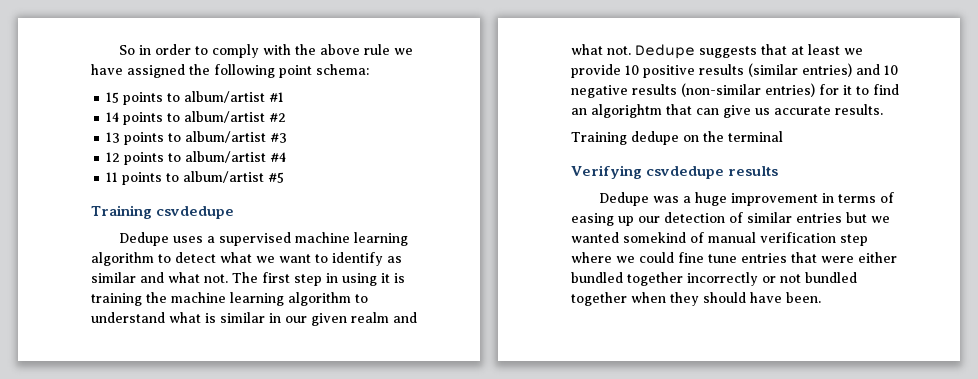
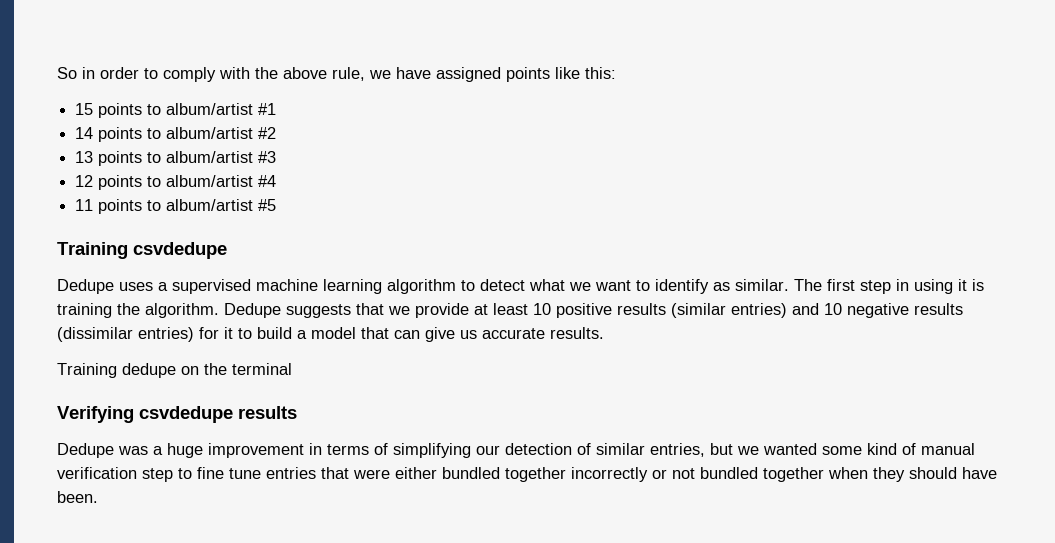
- So in order to comply with the above rule we have assigned the following point schema:
+ So in order to comply with the above rule, we have assigned points like this:
- Dedupe uses a supervised machine learning algorithm to detect what we want to identify as similar and what not.
+ Dedupe uses a supervised machine learning algorithm to detect what we want to identify as similar.
- The first step in using it is training the machine learning algorithm to understand what is similar in our given realm and what not. Dedupe suggests that at least we provide 10 positive results (similar entries) and 10 negative results (non-similar entries) for it to find an algorightm that can give us accurate results.
+ The first step in using it is training the algorithm. Dedupe suggests that we provide at least 10 positive results (similar entries) and 10 negative results (dissimilar entries) for it to build a model that can give us accurate results.
- Dedupe was a huge improvement in terms of easing up our detection of similar entries but we wanted somekind of manual verification step where we could fine tune entries that were either bundled together incorrectly or not bundled together when they should have been.
+ Dedupe was a huge improvement in terms of simplifying our detection of similar entries, but we wanted some kind of manual verification step to fine tune entries that were either bundled together incorrectly or not bundled together when they should have been.

